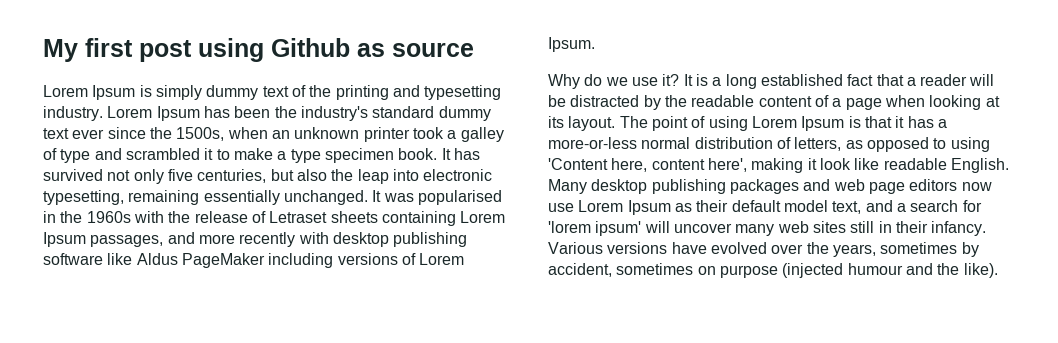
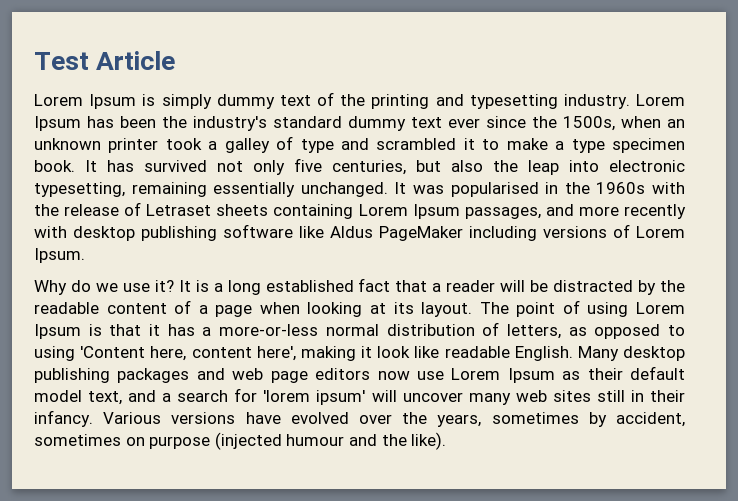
- My first post using Github as source
+ Test Article

